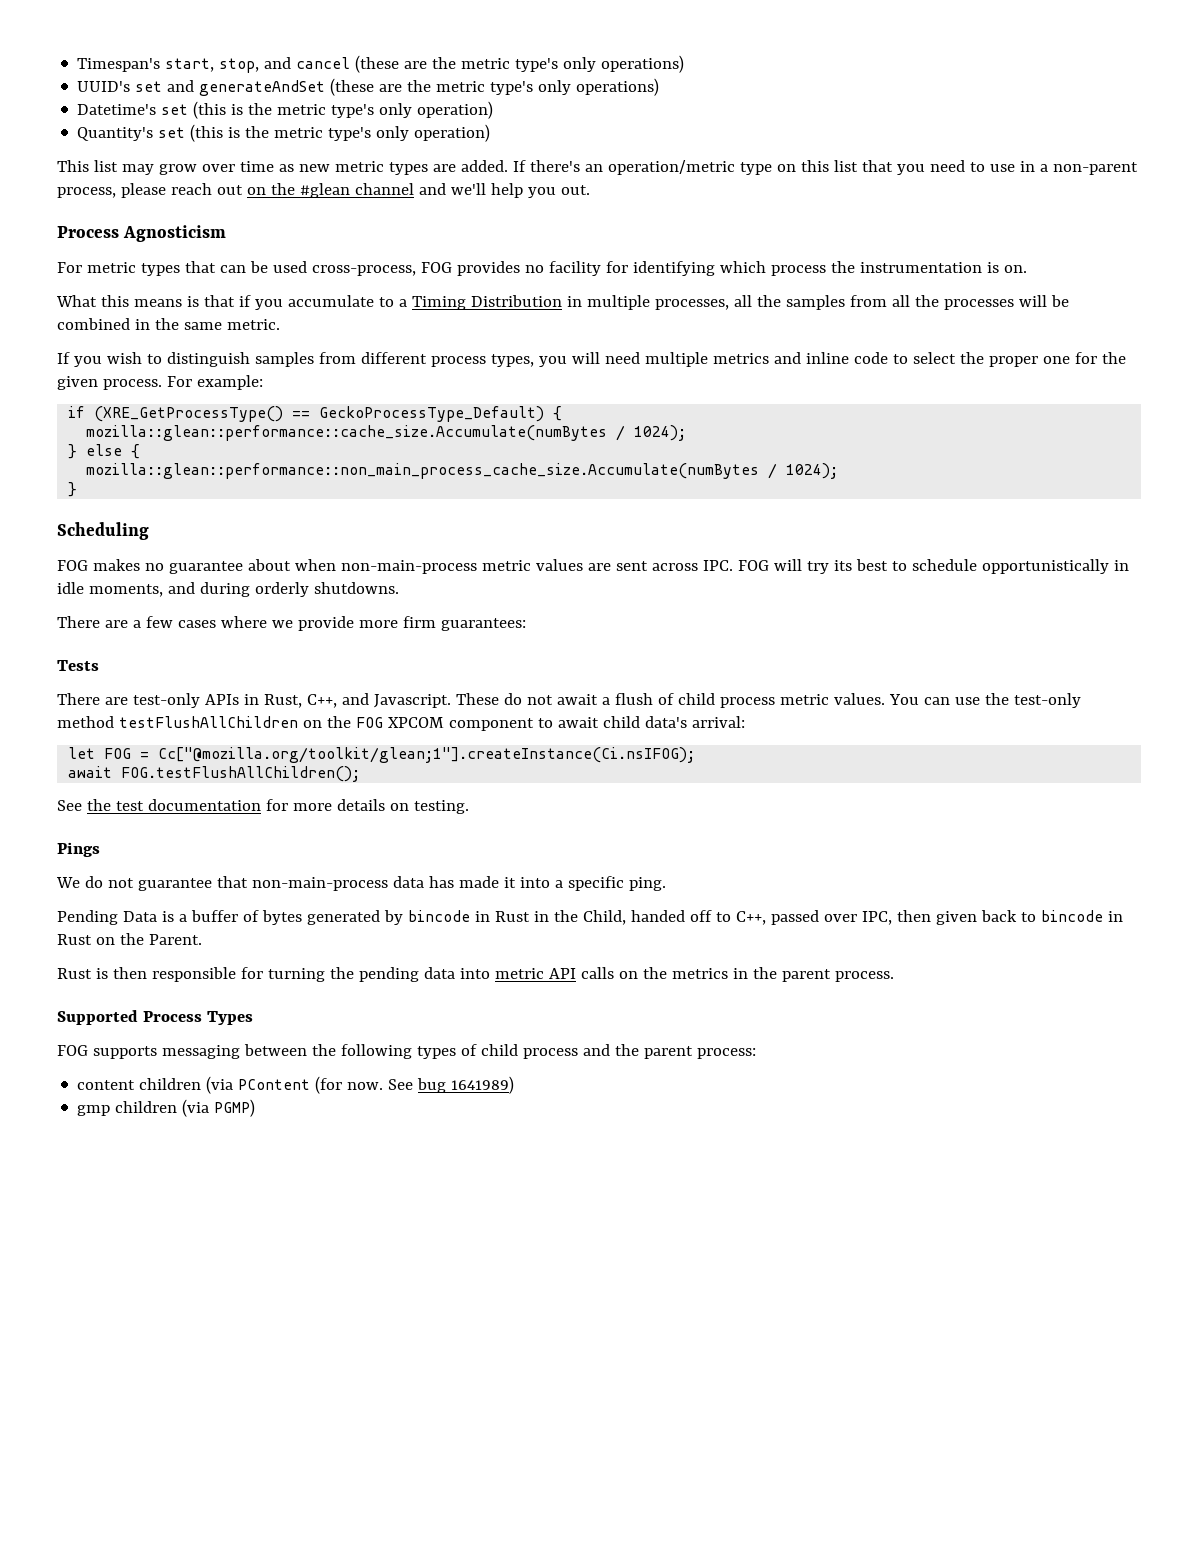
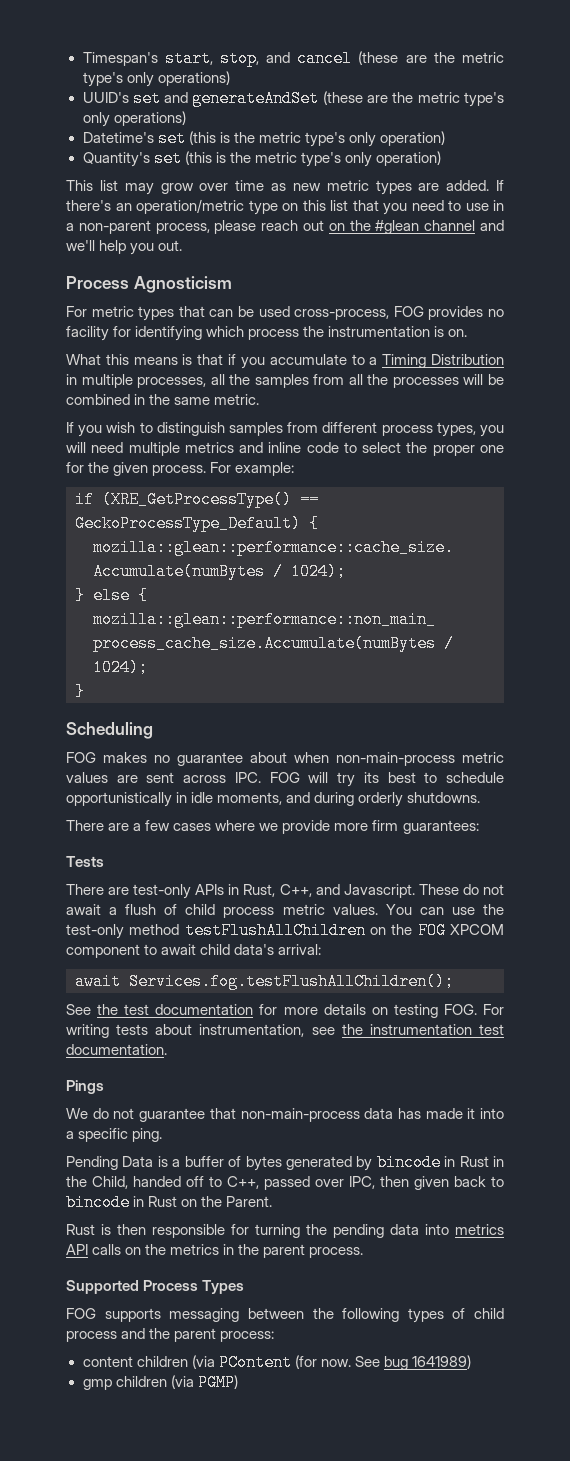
- let FOG = Cc["@mozilla.org/toolkit/glean;1"].createInstance(Ci.nsIFOG);
- await FOG.testFlushAllChildren();
+ await Services.fog.testFlushAllChildren();
- See the test documentation for more details on testing.
+ See the test documentation for more details on testing FOG. For writing tests about instrumentation, see the instrumentation test documentation.
- Rust is then responsible for turning the pending data into metric API calls on the metrics in the parent process.
+ Rust is then responsible for turning the pending data into metrics API calls on the metrics in the parent process.

